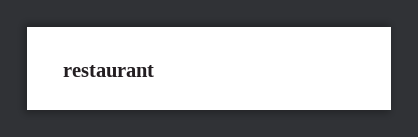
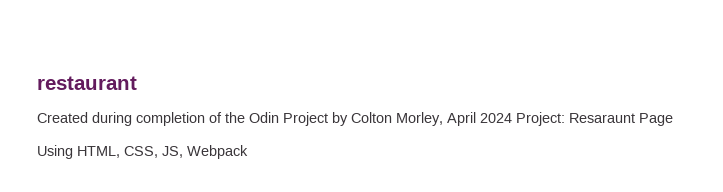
+ Created during completion of the Odin Project by Colton Morley, April 2024 Project: Resaraunt Page
+ Using HTML, CSS, JS, Webpack

